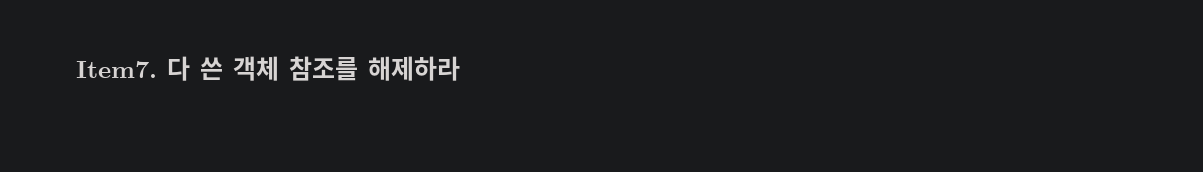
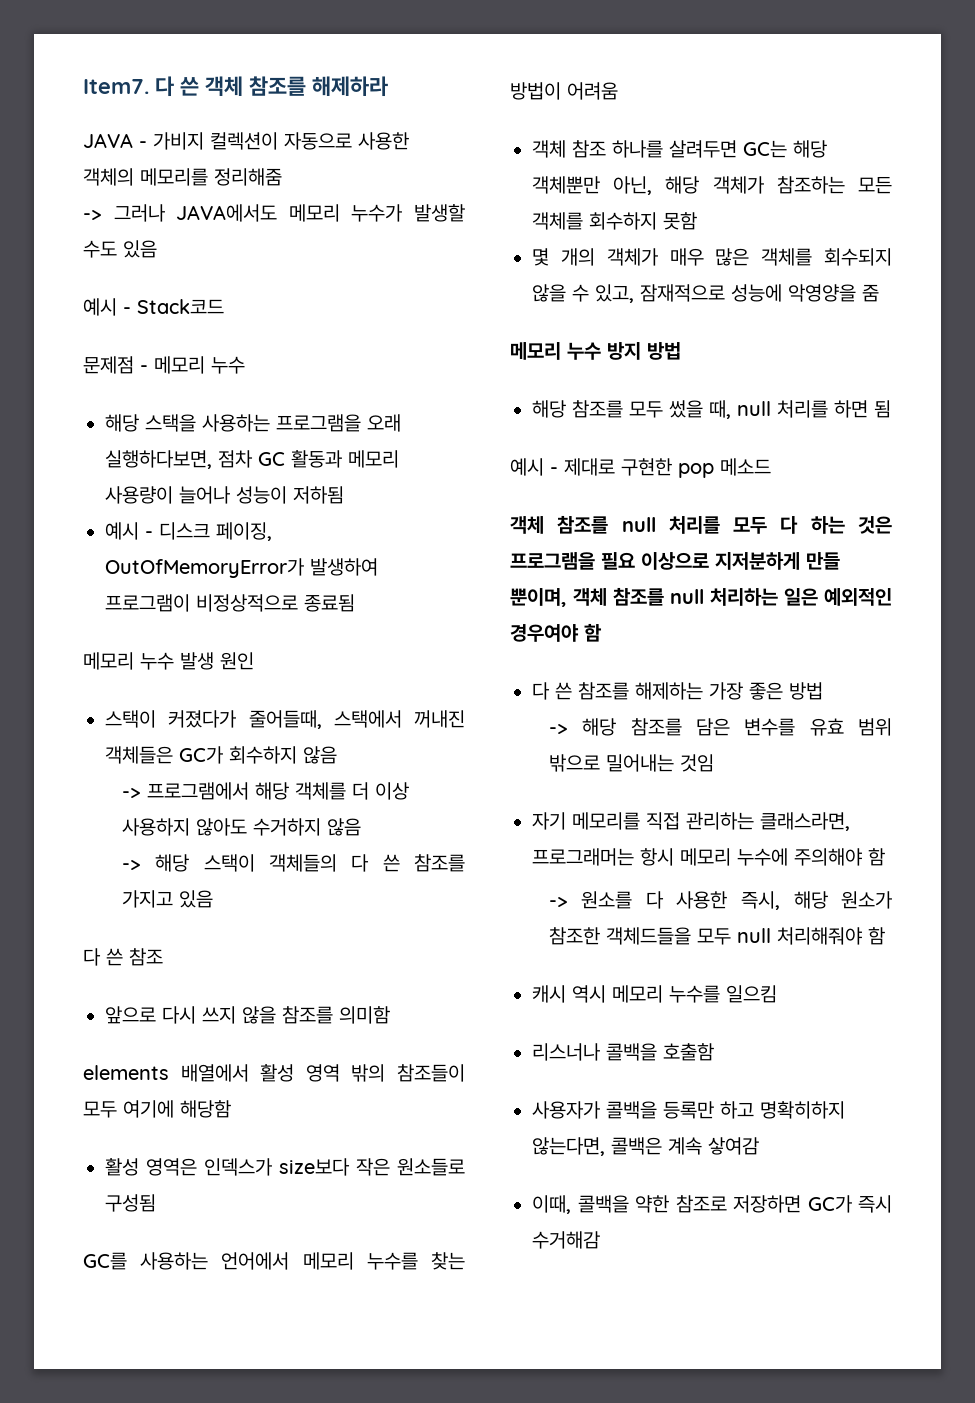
+ JAVA - 가비지 컬렉션이 자동으로 사용한 객체의 메모리를 정리해줌
+ -> 그러나 JAVA에서도 메모리 누수가 발생할 수도 있음
+ 예시 - Stack코드
+ 문제점 - 메모리 누수
+ 해당 스택을 사용하는 프로그램을 오래 실행하다보면, 점차 GC 활동과 메모리 사용량이 늘어나 성능이 저하됨
+ 예시 - 디스크 페이징, OutOfMemoryError가 발생하여 프로그램이 비정상적으로 종료됨
+ 메모리 누수 발생 원인
+ 스택이 커졌다가 줄어들때, 스택에서 꺼내진 객체들은 GC가 회수하지 않음
+ -> 프로그램에서 해당 객체를 더 이상 사용하지 않아도 수거하지 않음
+ -> 해당 스택이 객체들의 다 쓴 참조를 가지고 있음
+ 다 쓴 참조
+ 앞으로 다시 쓰지 않을 참조를 의미함
+ elements 배열에서 활성 영역 밖의 참조들이 모두 여기에 해당함
+ 활성 영역은 인덱스가 size보다 작은 원소들로 구성됨
+ GC를 사용하는 언어에서 메모리 누수를 찾는 방법이 어려움
+ 객체 참조 하나를 살려두면 GC는 해당 객체뿐만 아닌, 해당 객체가 참조하는 모든 객체를 회수하지 못함
+ 몇 개의 객체가 매우 많은 객체를 회수되지 않을 수 있고, 잠재적으로 성능에 악영양을 줌
+ 메모리 누수 방지 방법
+ 해당 참조를 모두 썼을 때, null 처리를 하면 됨
+ 예시 - 제대로 구현한 pop 메소드
+ 객체 참조를 null 처리를 모두 다 하는 것은 프로그램을 필요 이상으로 지저분하게 만들 뿐이며, 객체 참조를 null 처리하는 일은 예외적인 경우여야 함
+ 다 쓴 참조를 해제하는 가장 좋은 방법
+ -> 해당 참조를 담은 변수를 유효 범위 밖으로 밀어내는 것임
+ 자기 메모리를 직접 관리하는 클래스라면, 프로그래머는 항시 메모리 누수에 주의해야 함
+ -> 원소를 다 사용한 즉시, 해당 원소가 참조한 객체드들을 모두 null 처리해줘야 함
+ 캐시 역시 메모리 누수를 일으킴
+ 리스너나 콜백을 호출함
+ 사용자가 콜백을 등록만 하고 명확히하지 않는다면, 콜백은 계속 샇여감
+ 이때, 콜백을 약한 참조로 저장하면 GC가 즉시 수거해감

